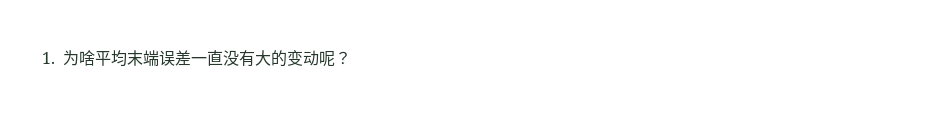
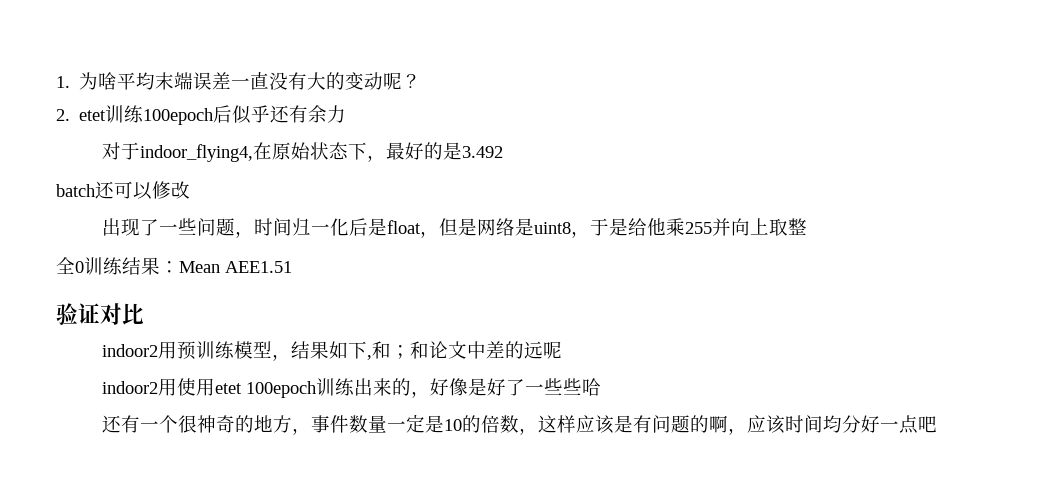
+ 2. etet训练100epoch后似乎还有余力
+ 对于indoor_flying4,在原始状态下，最好的是3.492
+ batch还可以修改
+ 出现了一些问题，时间归一化后是float，但是网络是uint8，于是给他乘255并向上取整
+ 全0训练结果：Mean AEE1.51
+ 验证对比
+ indoor2用预训练模型，结果如下,和；和论文中差的远呢
+ indoor2用使用etet 100epoch训练出来的，好像是好了一些些哈
+ 还有一个很神奇的地方，事件数量一定是10的倍数，这样应该是有问题的啊，应该时间均分好一点吧

